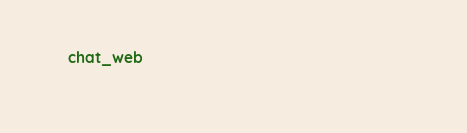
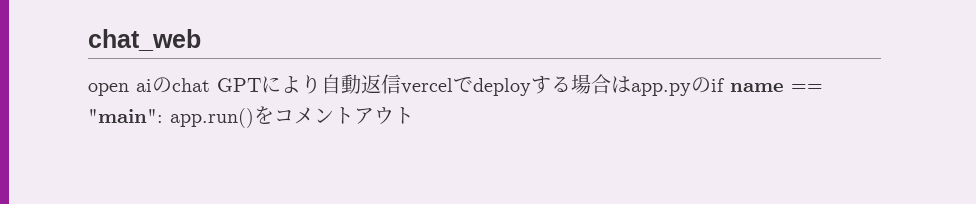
+ open aiのchat GPTにより自動返信vercelでdeployする場合はapp.pyのif name == "main": app.run()をコメントアウト

